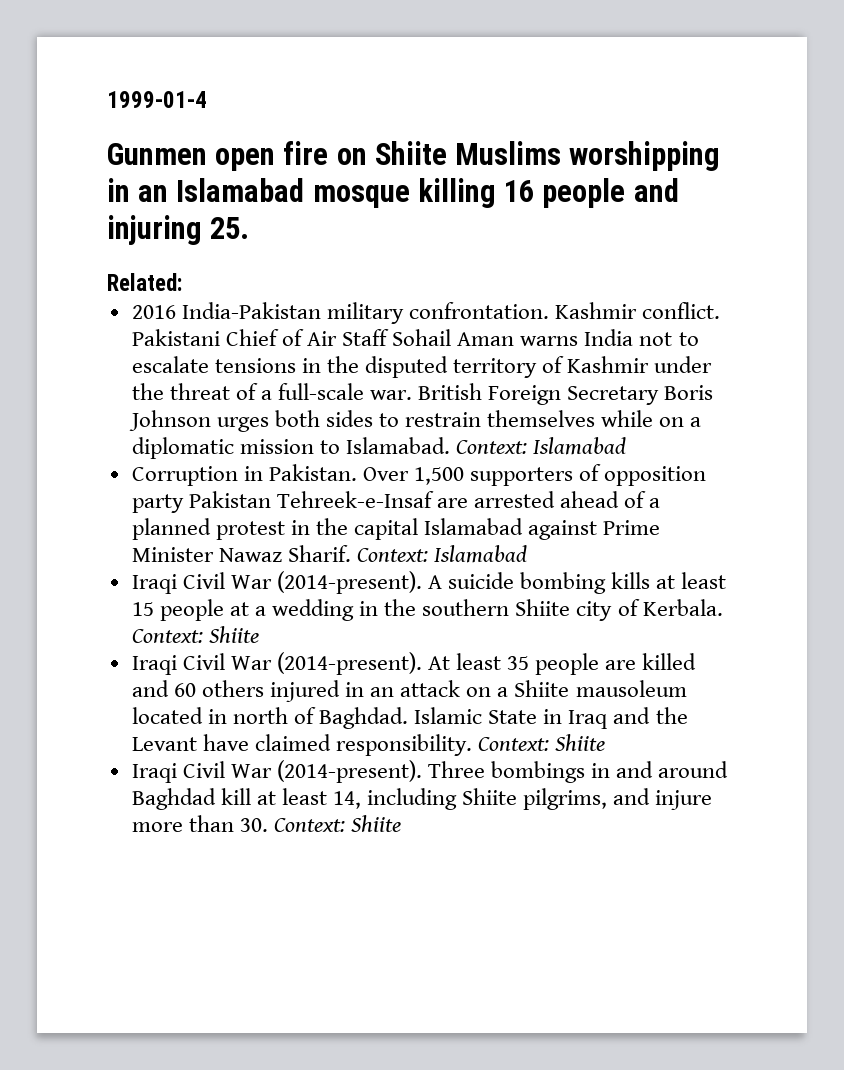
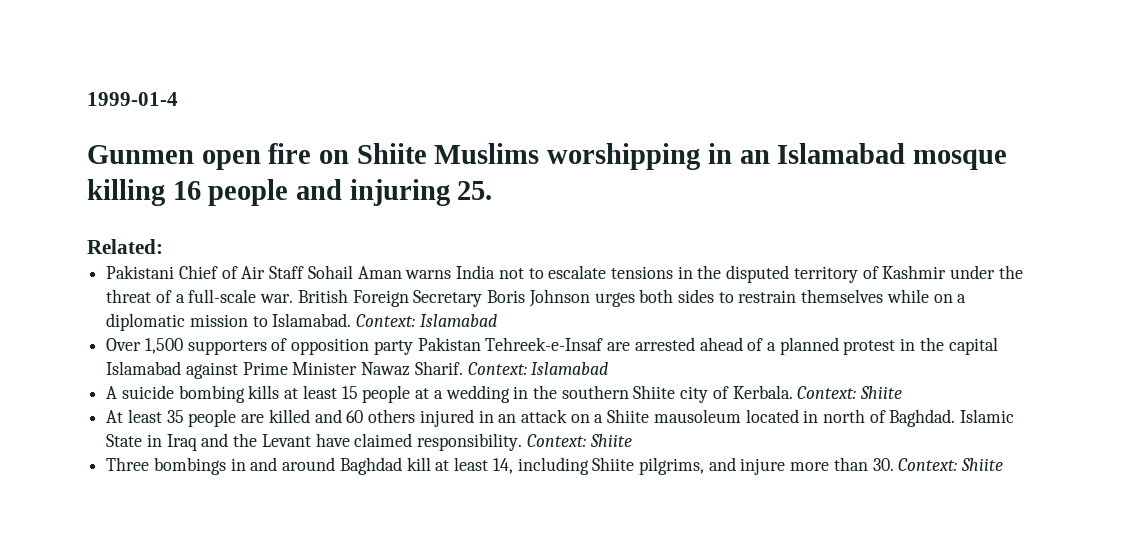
- 2016 India-Pakistan military confrontation. Kashmir conflict.
- Corruption in Pakistan. Over 1,500 supporters of opposition party Pakistan Tehreek-e-Insaf are arrested ahead of a planned protest in the capital Islamabad against Prime Minister Nawaz Sharif. Context: Islamabad
- Iraqi Civil War (2014-present). A suicide bombing kills at least 15 people at a wedding in the southern Shiite city of Kerbala. Context: Shiite
- Iraqi Civil War (2014-present). At least 35 people are killed and 60 others injured in an attack on a Shiite mausoleum located in north of Baghdad.
+ Over 1,500 supporters of opposition party Pakistan Tehreek-e-Insaf are arrested ahead of a planned protest in the capital Islamabad against Prime Minister Nawaz Sharif. Context: Islamabad
+ A suicide bombing kills at least 15 people at a wedding in the southern Shiite city of Kerbala. Context: Shiite
+ At least 35 people are killed and 60 others injured in an attack on a Shiite mausoleum located in north of Baghdad.
  Islamic State in Iraq and the Levant have claimed responsibility. Context: Shiite
- Iraqi Civil War (2014-present). Three bombings in and around Baghdad kill at least 14, including Shiite pilgrims, and injure more than 30. Context: Shiite
+ Three bombings in and around Baghdad kill at least 14, including Shiite pilgrims, and injure more than 30. Context: Shiite

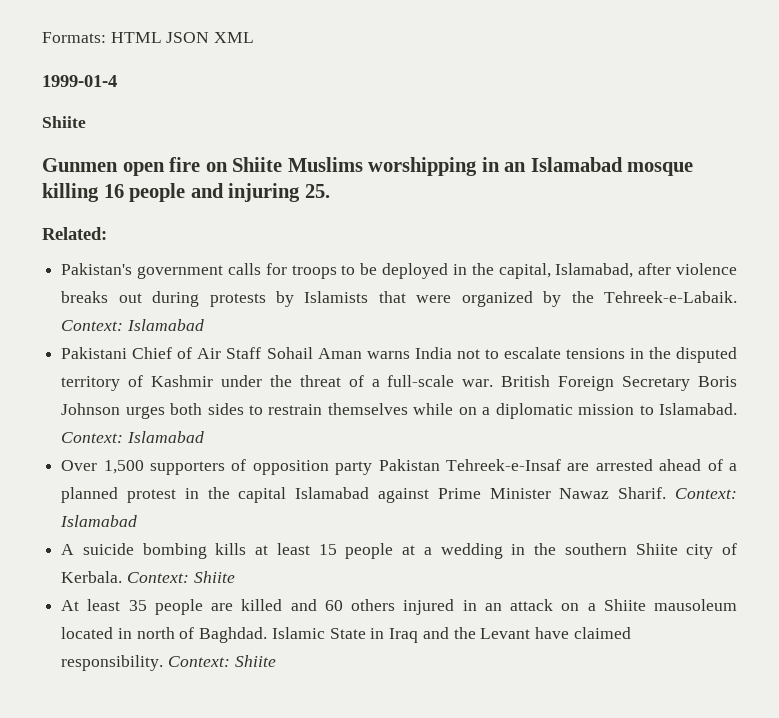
+ Formats: HTML JSON XML
  1999-01-4
+ Shiite
+ Pakistan's government calls for troops to be deployed in the capital, Islamabad, after violence breaks out during protests by Islamists that were organized by the Tehreek-e-Labaik. Context: Islamabad
- Three bombings in and around Baghdad kill at least 14, including Shiite pilgrims, and injure more than 30. Context: Shiite

